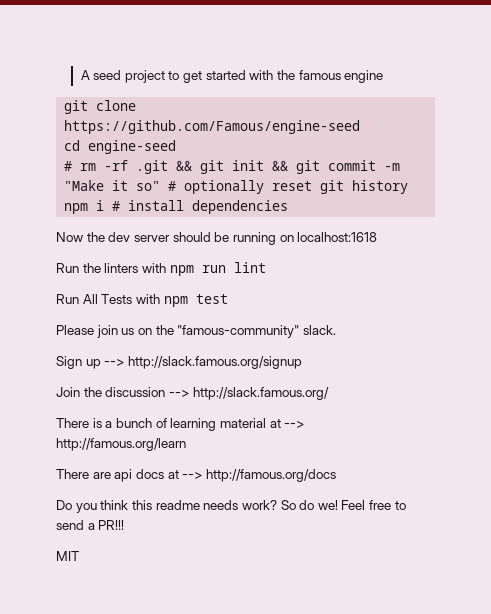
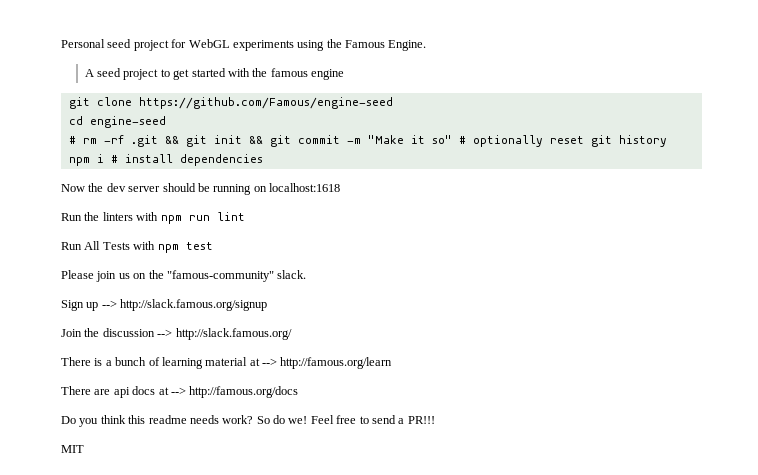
+ Personal seed project for WebGL experiments using the Famous Engine.

